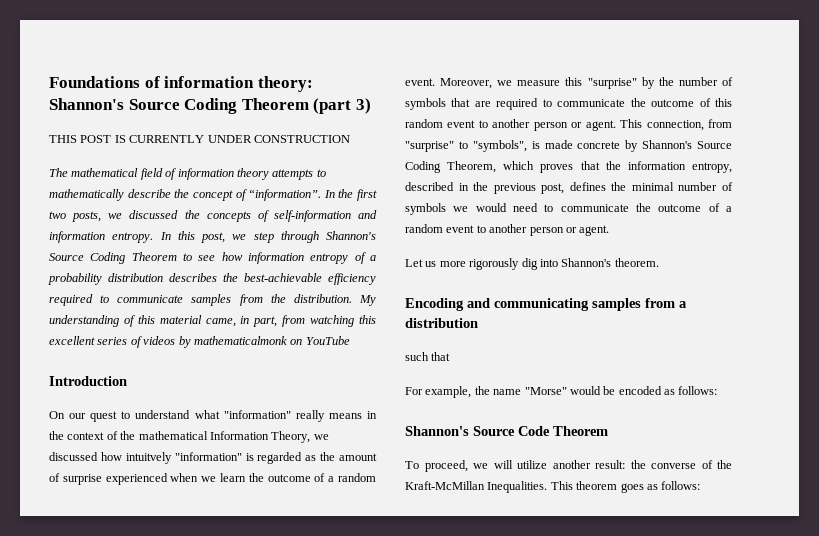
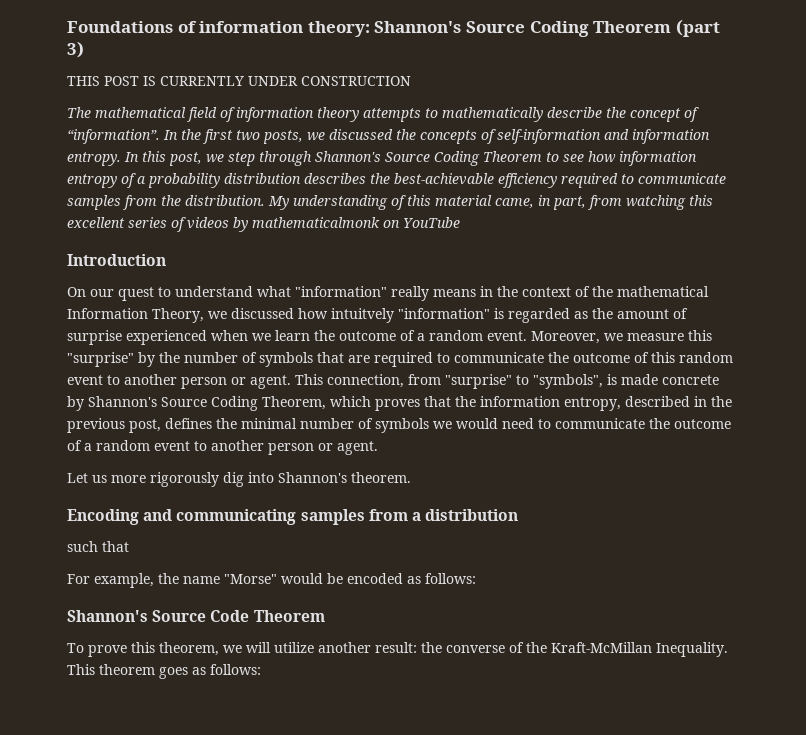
- To proceed, we will utilize another result: the converse of the Kraft-McMillan Inequalities.
+ To prove this theorem, we will utilize another result: the converse of the Kraft-McMillan Inequality.

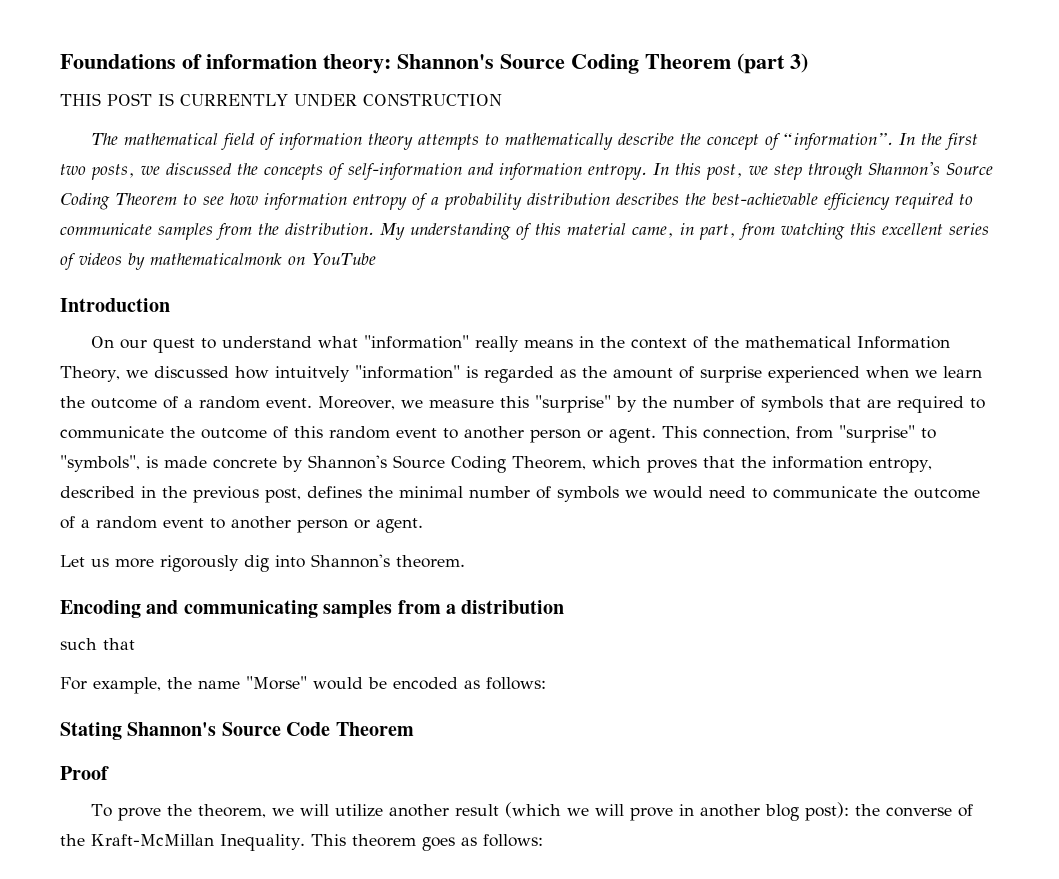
- Shannon's Source Code Theorem
+ Stating Shannon's Source Code Theorem
+ Proof
- To prove this theorem, we will utilize another result: the converse of the Kraft-McMillan Inequality.
+ To prove the theorem, we will utilize another result (which we will prove in another blog post): the converse of the Kraft-McMillan Inequality.

